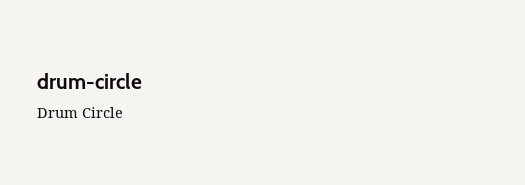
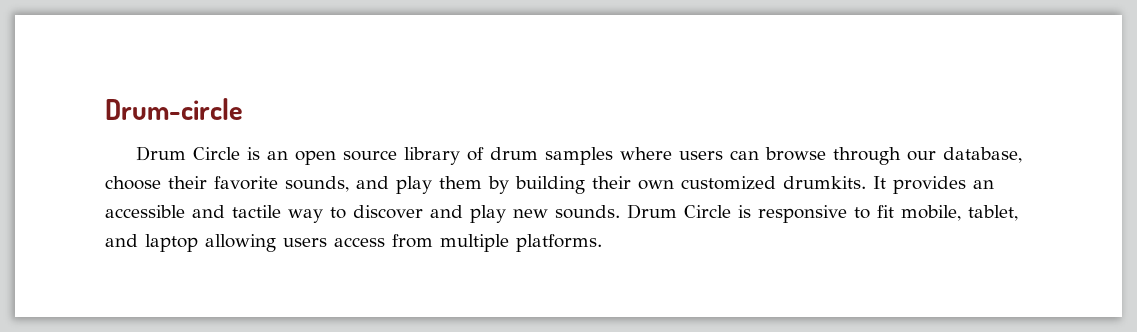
- drum-circle
- Drum Circle
+ Drum-circle
+ Drum Circle is an open source library of drum samples where users can browse through our database, choose their favorite sounds, and play them by building their own customized drumkits. It provides an accessible and tactile way to discover and play new sounds. Drum Circle is responsive to fit mobile, tablet, and laptop allowing users access from multiple platforms.

